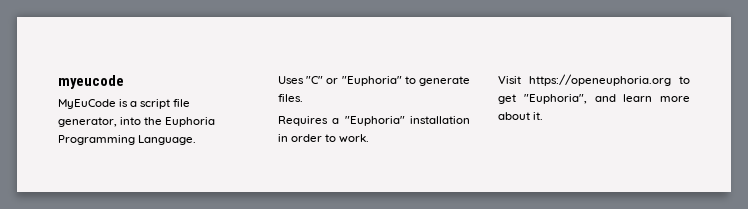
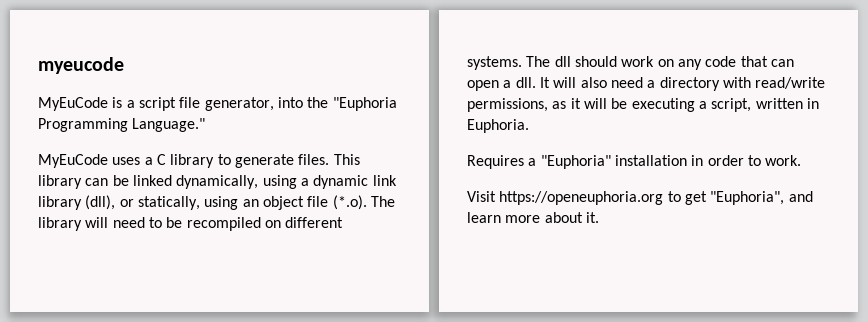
- MyEuCode is a script file generator, into the Euphoria Programming Language.
- Uses "C" or "Euphoria" to generate files.
+ MyEuCode is a script file generator, into the "Euphoria Programming Language."
+ MyEuCode uses a C library to generate files. This library can be linked dynamically, using a dynamic link library (dll), or statically, using an object file (*.o). The library will need to be recompiled on different systems. The dll should work on any code that can open a dll. It will also need a directory with read/write permissions, as it will be executing a script, written in Euphoria.

